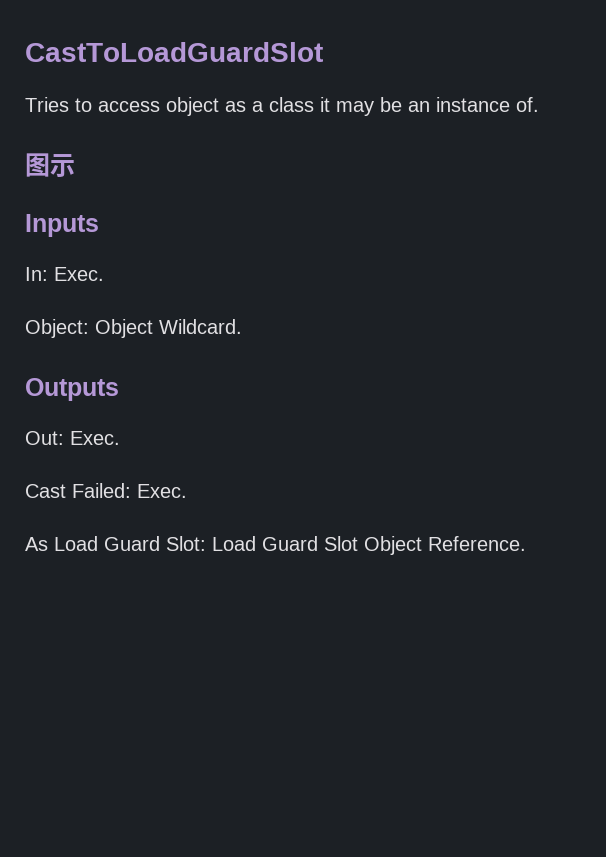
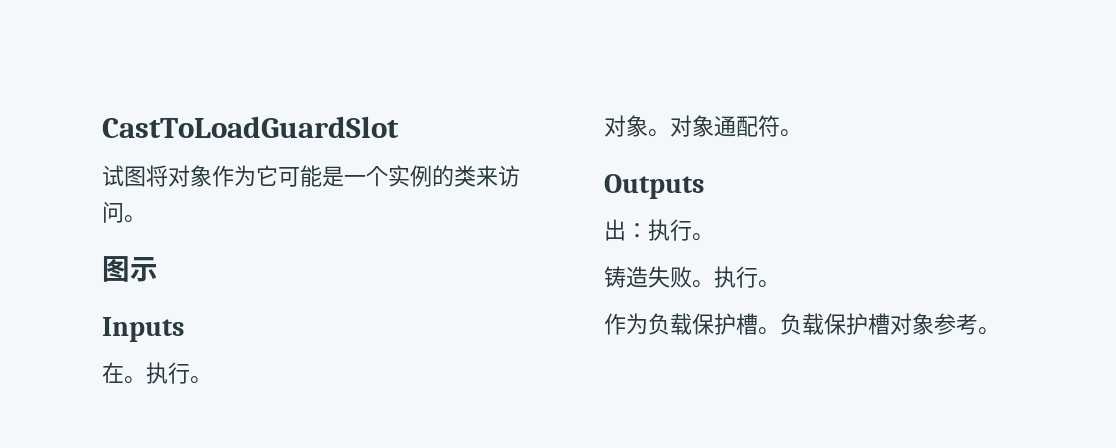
- Tries to access object as a class it may be an instance of.
+ 试图将对象作为它可能是一个实例的类来访问。
  图示
  Inputs
- In: Exec.
- Object: Object Wildcard.
+ 在。执行。
+ 对象。对象通配符。
  Outputs
- Out: Exec.
- Cast Failed: Exec.
- As Load Guard Slot: Load Guard Slot Object Reference.
+ 出：执行。
+ 铸造失败。执行。
+ 作为负载保护槽。负载保护槽对象参考。

